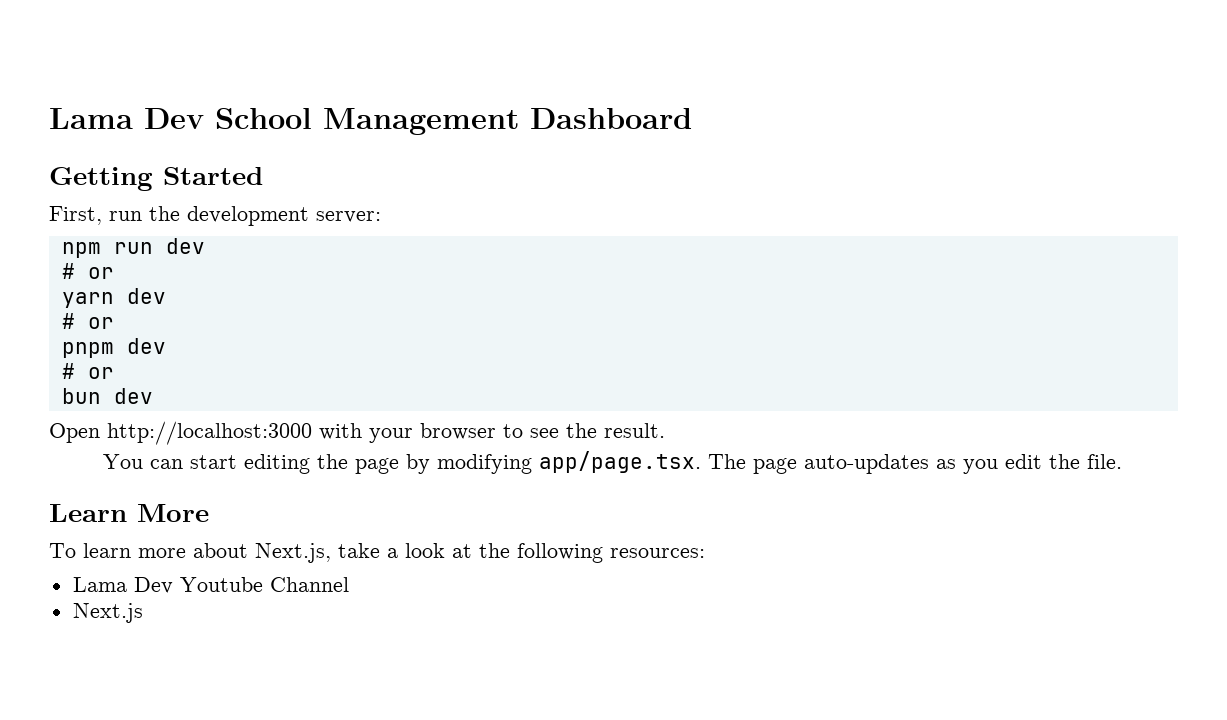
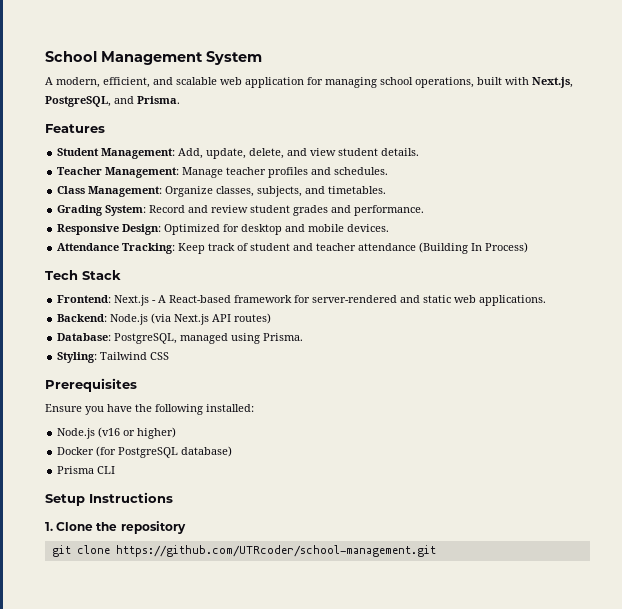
- Lama Dev School Management Dashboard
- Getting Started
- First, run the development server:
- npm run dev
- # or
- yarn dev
- # or
- pnpm dev
- # or
- bun dev
- Open http://localhost:3000 with your browser to see the result.
- You can start editing the page by modifying app/page.tsx. The page auto-updates as you edit the file.
- Learn More
- To learn more about Next.js, take a look at the following resources:
- Lama Dev Youtube Channel
- Next.js
+ School Management System
+ A modern, efficient, and scalable web application for managing school operations, built with Next.js, PostgreSQL, and Prisma.
+ Features
+ Student Management: Add, update, delete, and view student details.
+ Teacher Management: Manage teacher profiles and schedules.
+ Class Management: Organize classes, subjects, and timetables.
+ Grading System: Record and review student grades and performance.
+ Responsive Design: Optimized for desktop and mobile devices.
+ Attendance Tracking: Keep track of student and teacher attendance (Building In Process)
+ Tech Stack
+ Frontend: Next.js - A React-based framework for server-rendered and static web applications.
+ Backend: Node.js (via Next.js API routes)
+ Database: PostgreSQL, managed using Prisma.
+ Styling: Tailwind CSS
+ Prerequisites
+ Ensure you have the following installed:
+ Node.js (v16 or higher)
+ Docker (for PostgreSQL database)
+ Prisma CLI
+ Setup Instructions
+ 1. Clone the repository
+ git clone https://github.com/UTRcoder/school-management.git

